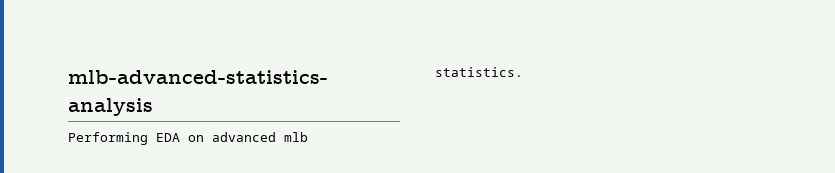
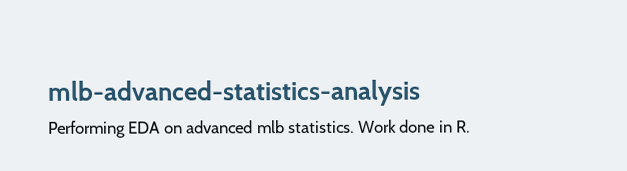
+ Work done in R.

